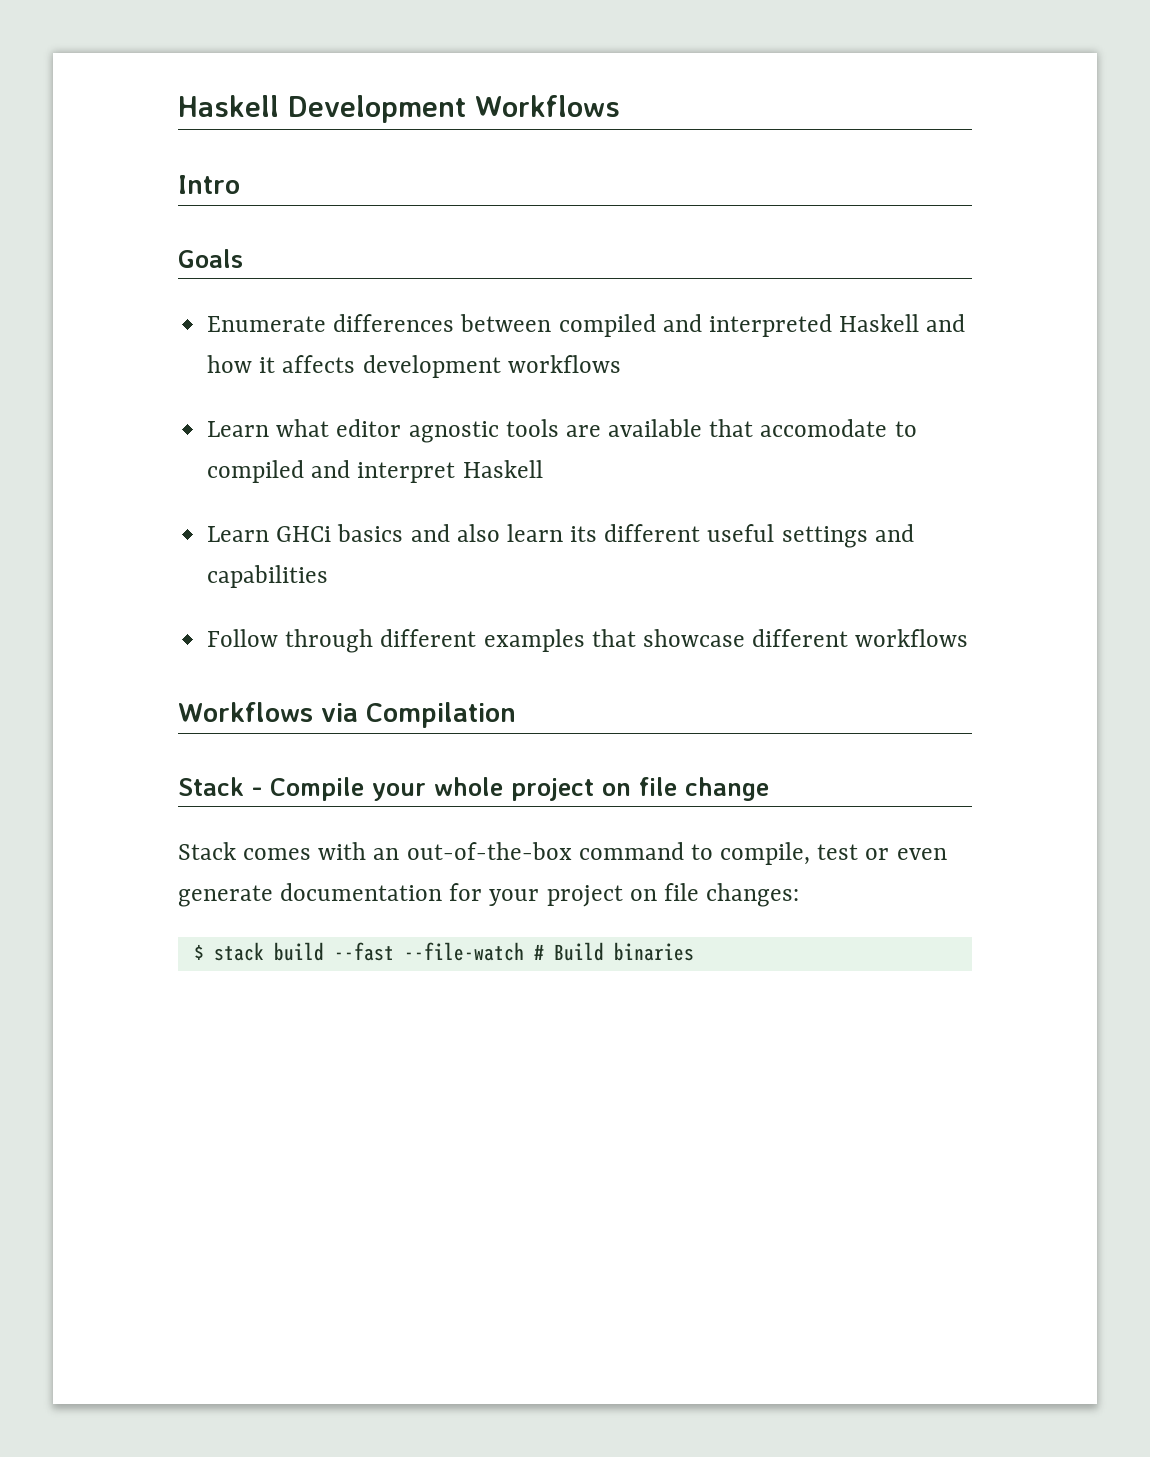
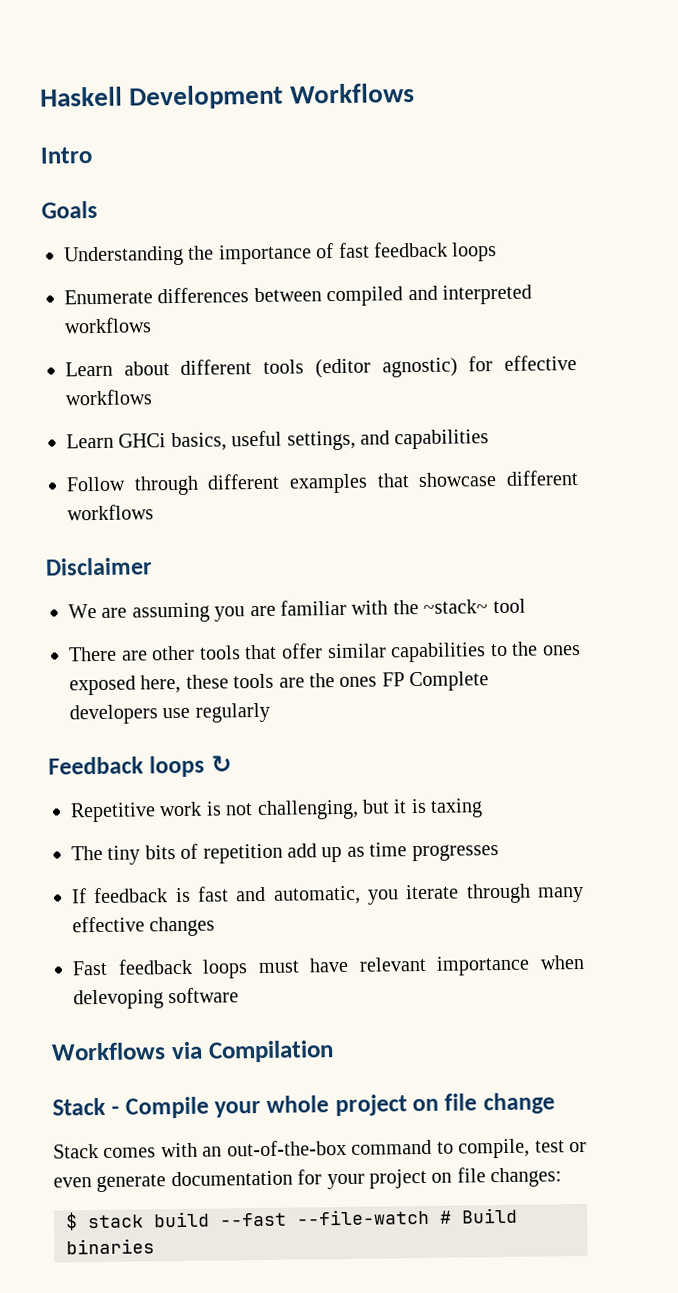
+ Understanding the importance of fast feedback loops
- Enumerate differences between compiled and interpreted Haskell and how it affects development workflows
- Learn what editor agnostic tools are available that accomodate to compiled and interpret Haskell
- Learn GHCi basics and also learn its different useful settings and capabilities
+ Enumerate differences between compiled and interpreted workflows
+ Learn about different tools (editor agnostic) for effective workflows
+ Learn GHCi basics, useful settings, and capabilities
+ Disclaimer
+ We are assuming you are familiar with the ~stack~ tool
+ There are other tools that offer similar capabilities to the ones exposed here, these tools are the ones FP Complete developers use regularly
+ Feedback loops ↻
+ Repetitive work is not challenging, but it is taxing
+ The tiny bits of repetition add up as time progresses
+ If feedback is fast and automatic, you iterate through many effective changes
+ Fast feedback loops must have relevant importance when delevoping software

